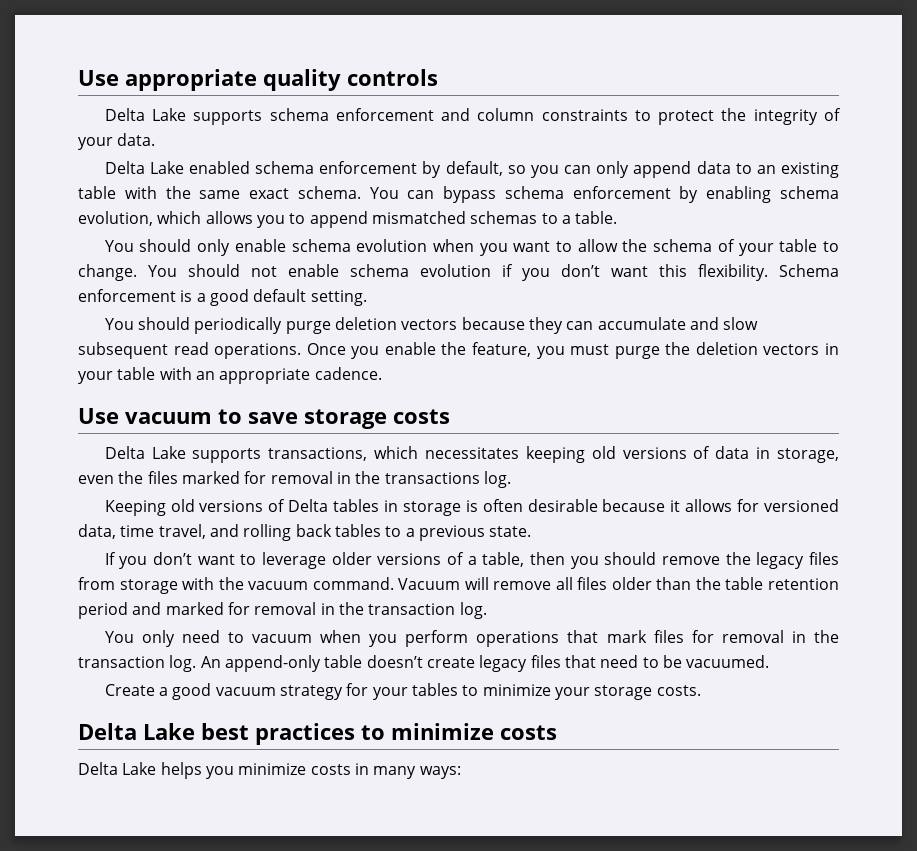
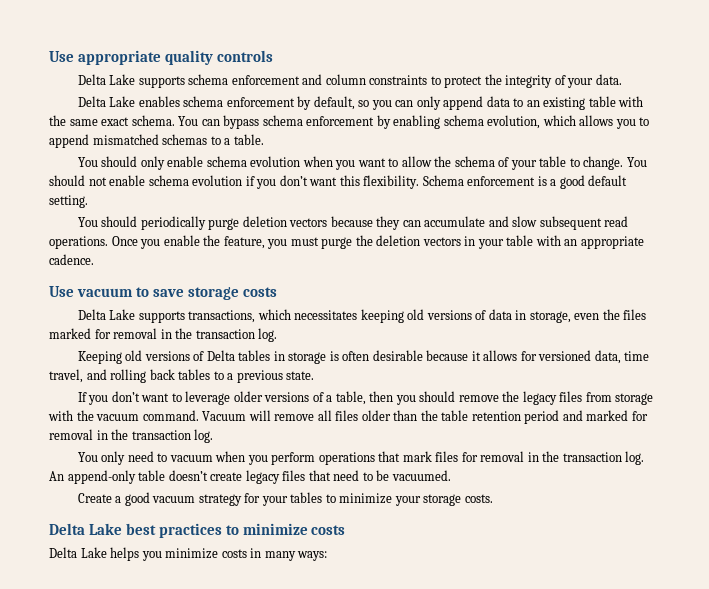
- Delta Lake enabled schema enforcement by default, so you can only append data to an existing table with the same exact schema.
+ Delta Lake enables schema enforcement by default, so you can only append data to an existing table with the same exact schema.
- Delta Lake supports transactions, which necessitates keeping old versions of data in storage, even the files marked for removal in the transactions log.
+ Delta Lake supports transactions, which necessitates keeping old versions of data in storage, even the files marked for removal in the transaction log.

